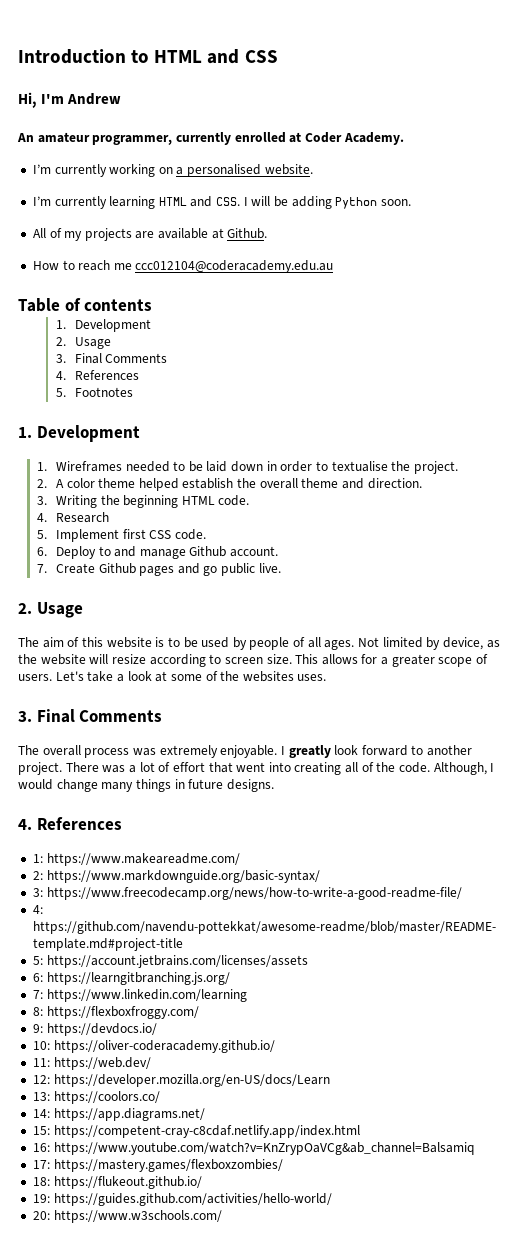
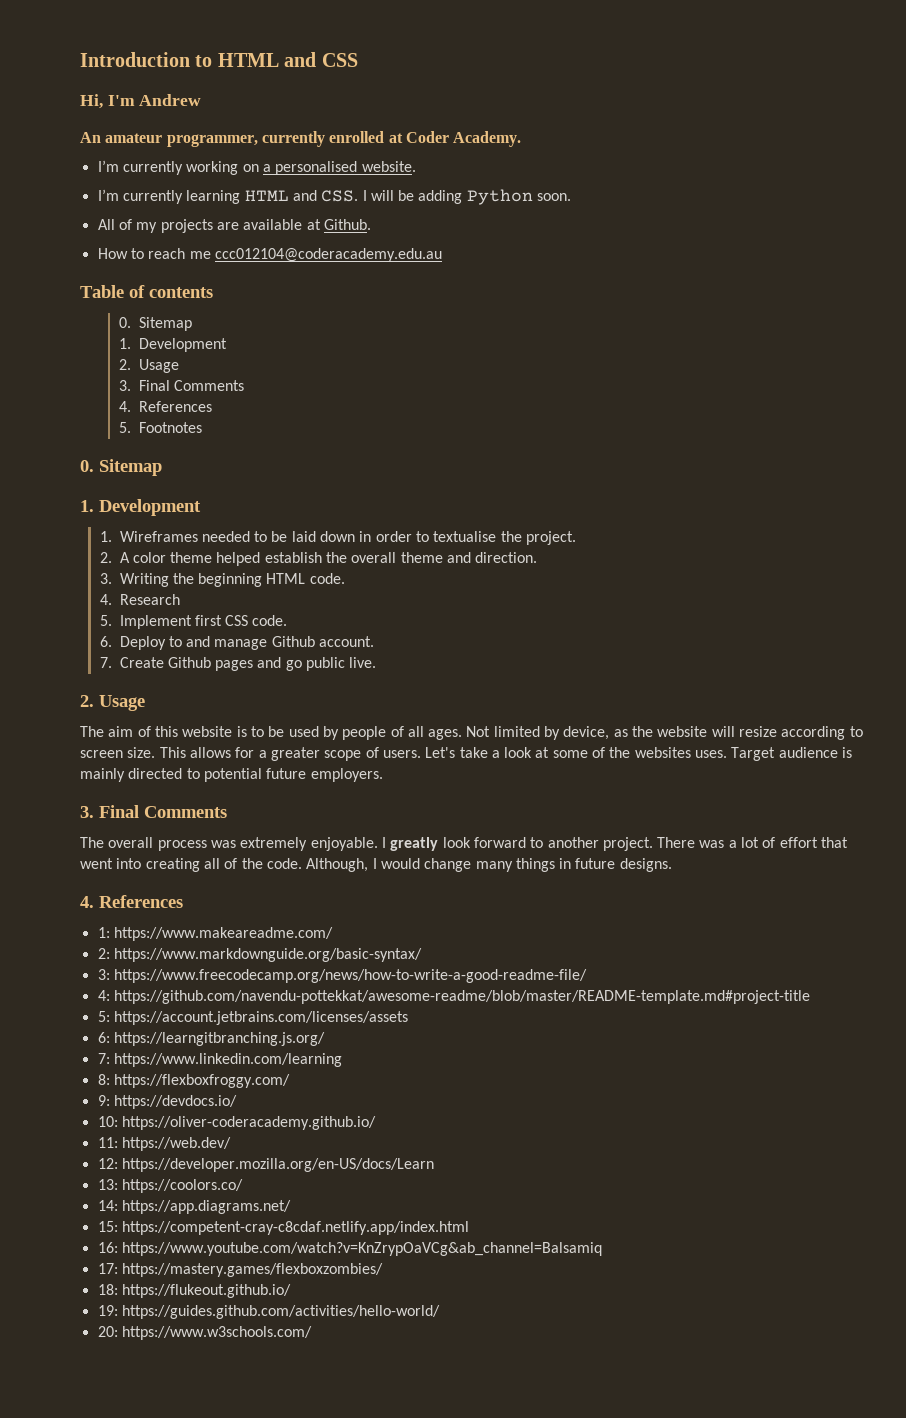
  Table of contents
+ 0. Sitemap
  5. Footnotes
+ 0. Sitemap
+ Target audience is mainly directed to potential future employers.

